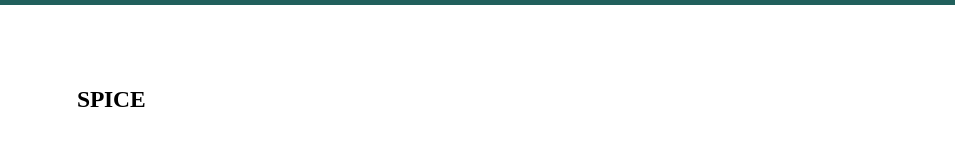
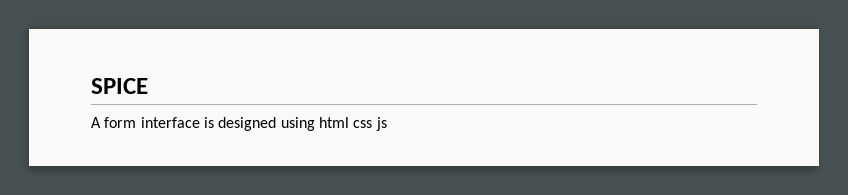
+ A form interface is designed using html css js

